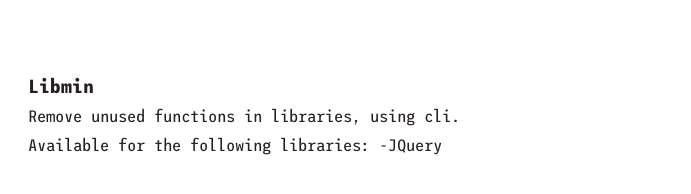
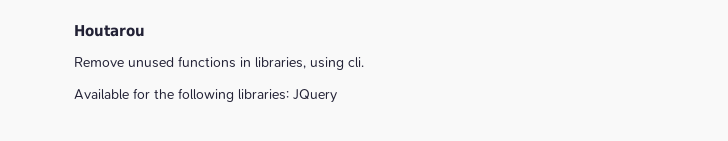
- Libmin
+ Houtarou
- Available for the following libraries: -JQuery
+ Available for the following libraries: JQuery

